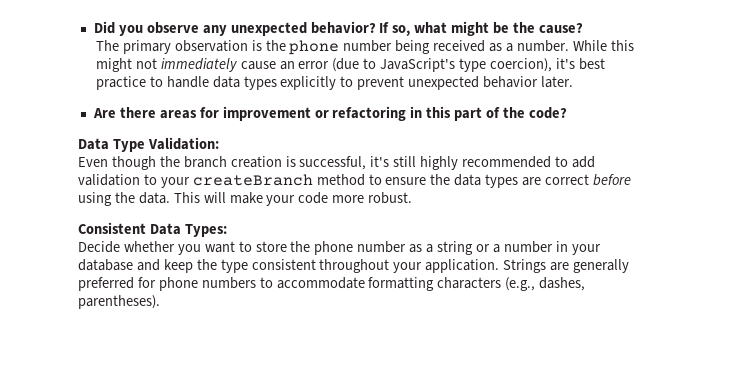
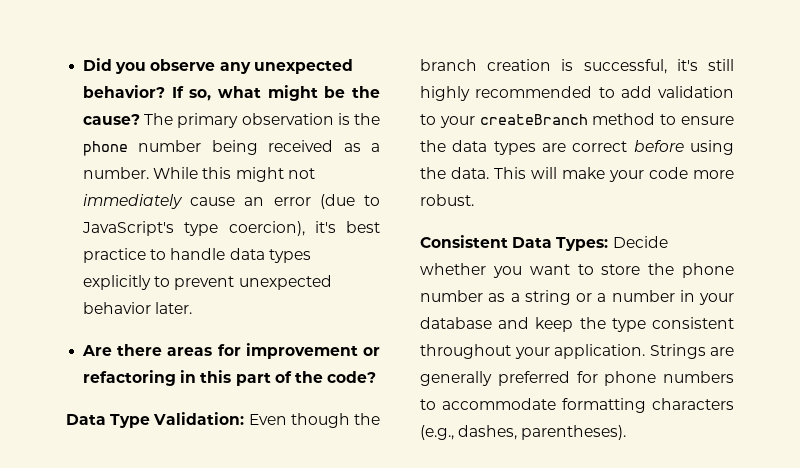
- If so, what might be the cause?
- The primary observation is the phone number being received as a number.
+ If so, what might be the cause? The primary observation is the phone number being received as a number.
- Data Type Validation:
- Even though the branch creation is successful, it's still highly recommended to add validation to your createBranch method to ensure the data types are correct before using the data.
+ Data Type Validation: Even though the branch creation is successful, it's still highly recommended to add validation to your createBranch method to ensure the data types are correct before using the data.
- Consistent Data Types:
- Decide whether you want to store the phone number as a string or a number in your database and keep the type consistent throughout your application.
+ Consistent Data Types: Decide whether you want to store the phone number as a string or a number in your database and keep the type consistent throughout your application.

